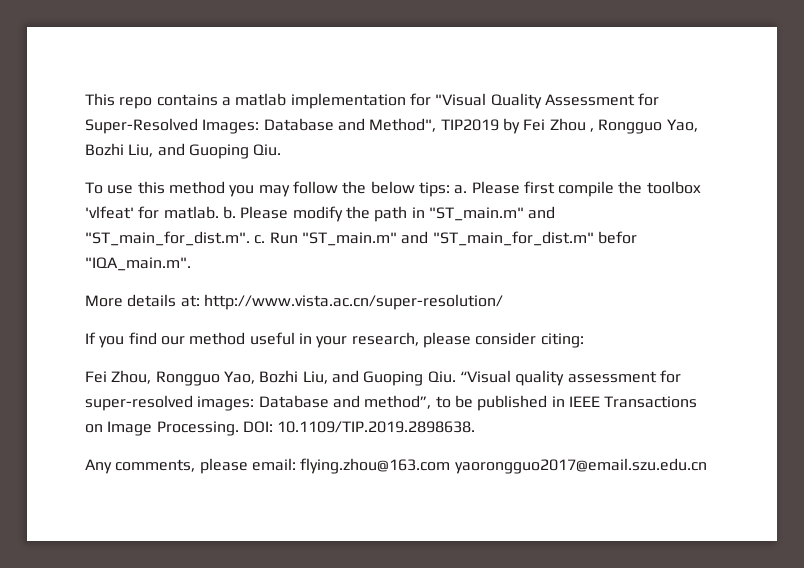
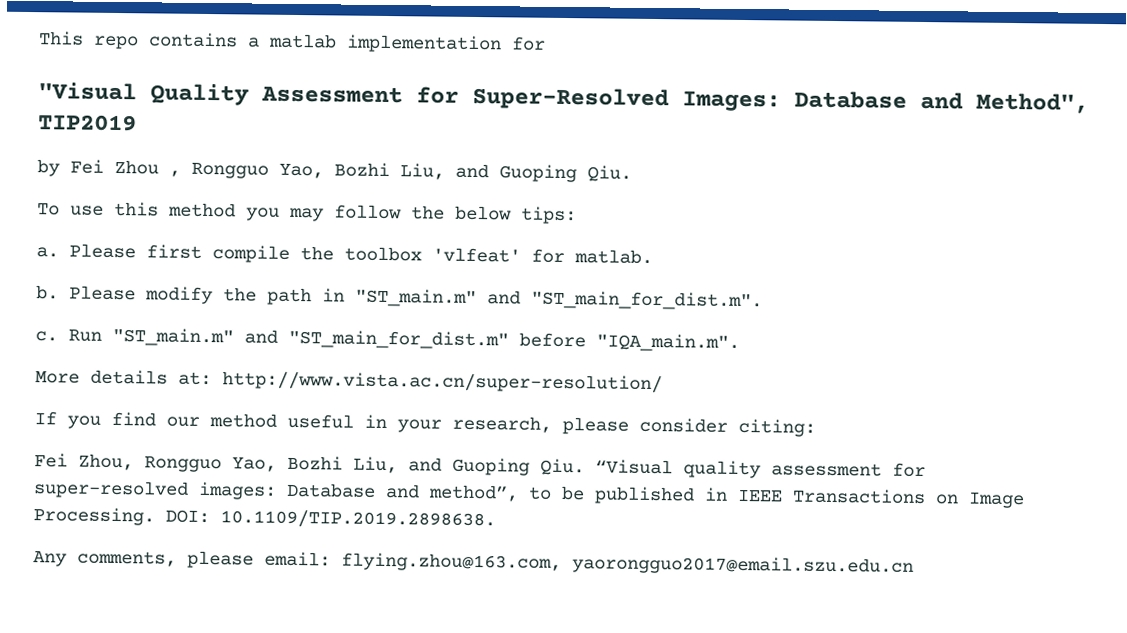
- This repo contains a matlab implementation for "Visual Quality Assessment for Super-Resolved Images: Database and Method", TIP2019 by Fei Zhou , Rongguo Yao, Bozhi Liu, and Guoping Qiu.
+ This repo contains a matlab implementation for
+ "Visual Quality Assessment for Super-Resolved Images: Database and Method", TIP2019
+ by Fei Zhou , Rongguo Yao, Bozhi Liu, and Guoping Qiu.
- To use this method you may follow the below tips: a.
+ To use this method you may follow the below tips:
+ a.
- Please first compile the toolbox 'vlfeat' for matlab. b.
+ Please first compile the toolbox 'vlfeat' for matlab.
+ b.
- Please modify the path in "ST_main.m" and "ST_main_for_dist.m". c.
+ Please modify the path in "ST_main.m" and "ST_main_for_dist.m".
+ c.
- Run "ST_main.m" and "ST_main_for_dist.m" befor "IQA_main.m".
+ Run "ST_main.m" and "ST_main_for_dist.m" before "IQA_main.m".
- Any comments, please email: flying.zhou@163.com yaorongguo2017@email.szu.edu.cn
+ Any comments, please email: flying.zhou@163.com, yaorongguo2017@email.szu.edu.cn

